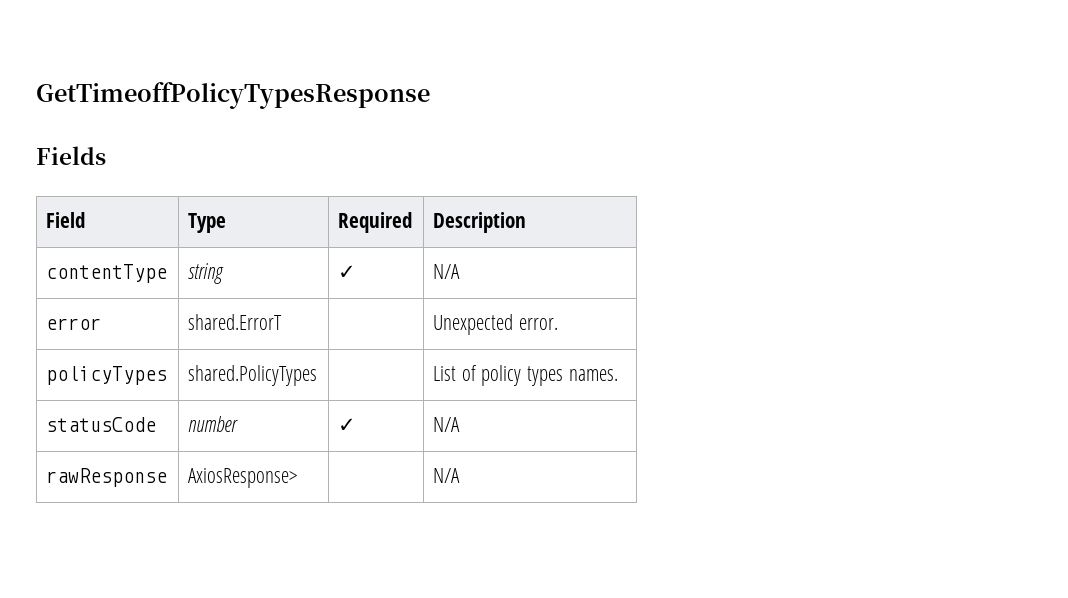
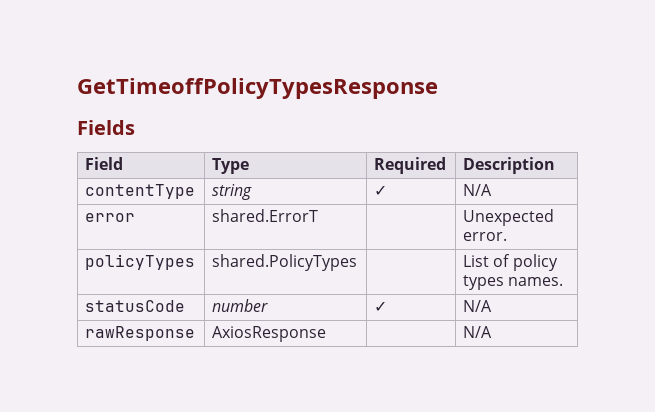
- rawResponse | AxiosResponse> | | N/A
+ rawResponse | AxiosResponse | | N/A

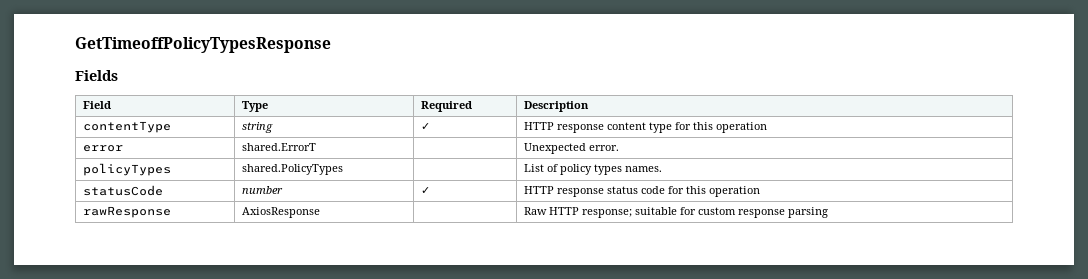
- contentType | string | ✓ | N/A
+ contentType | string | ✓ | HTTP response content type for this operation
- statusCode | number | ✓ | N/A
- rawResponse | AxiosResponse | | N/A
+ statusCode | number | ✓ | HTTP response status code for this operation
+ rawResponse | AxiosResponse | | Raw HTTP response; suitable for custom response parsing

